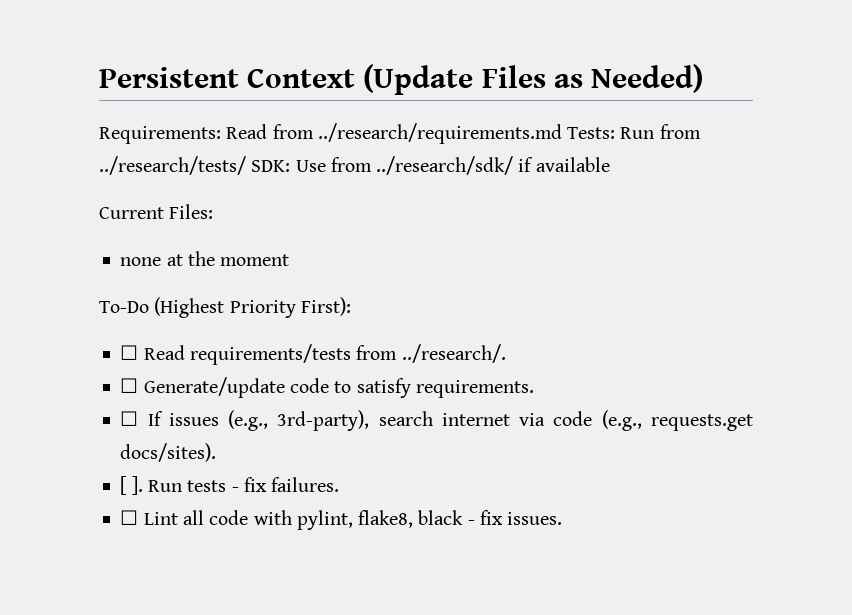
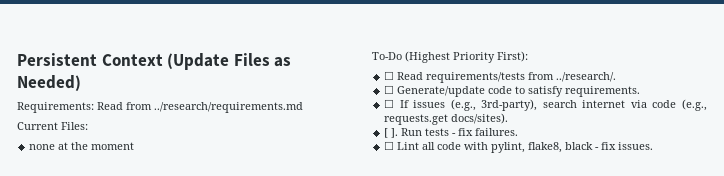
- Requirements: Read from ../research/requirements.md Tests: Run from ../research/tests/ SDK: Use from ../research/sdk/ if available
+ Requirements: Read from ../research/requirements.md

